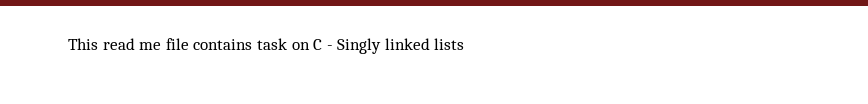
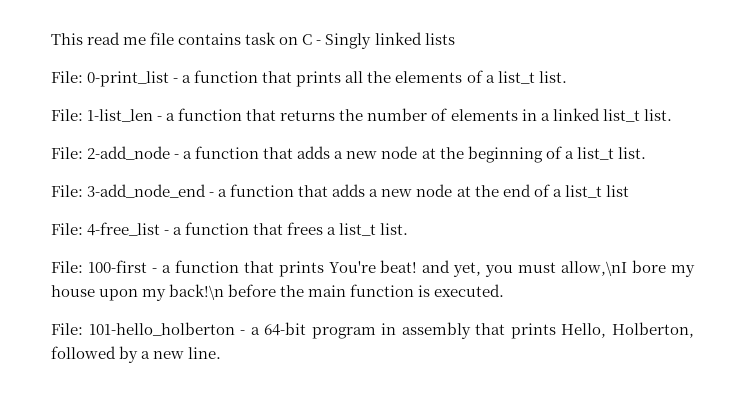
+ File: 0-print_list - a function that prints all the elements of a list_t list.
+ File: 1-list_len - a function that returns the number of elements in a linked list_t list.
+ File: 2-add_node - a function that adds a new node at the beginning of a list_t list.
+ File: 3-add_node_end - a function that adds a new node at the end of a list_t list
+ File: 4-free_list - a function that frees a list_t list.
+ File: 100-first - a function that prints You're beat! and yet, you must allow,\nI bore my house upon my back!\n before the main function is executed.
+ File: 101-hello_holberton - a 64-bit program in assembly that prints Hello, Holberton, followed by a new line.

